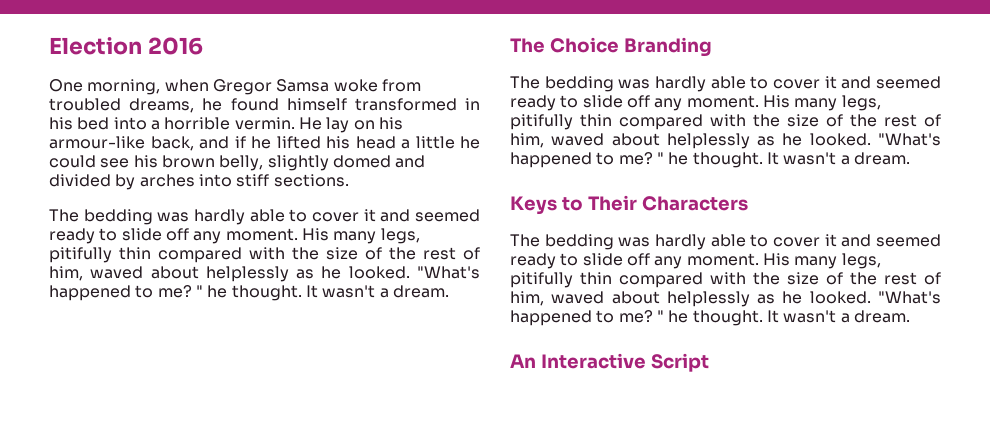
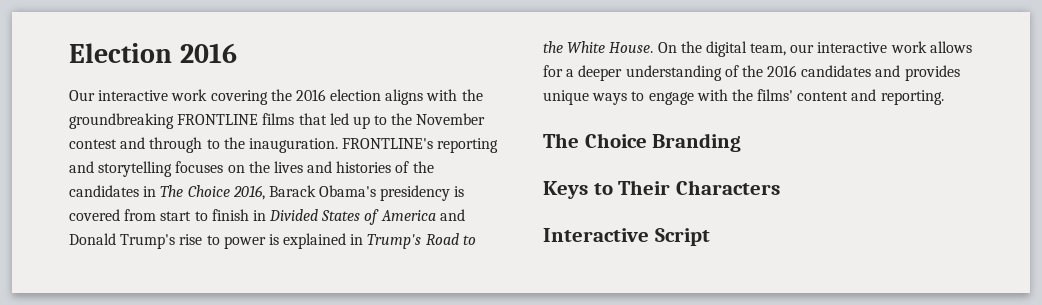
- One morning, when Gregor Samsa woke from troubled dreams, he found himself transformed in his bed into a horrible vermin. He lay on his armour-like back, and if he lifted his head a little he could see his brown belly, slightly domed and divided by arches into stiff sections.
- The bedding was hardly able to cover it and seemed ready to slide off any moment. His many legs, pitifully thin compared with the size of the rest of him, waved about helplessly as he looked. "What's happened to me? " he thought. It wasn't a dream.
+ Our interactive work covering the 2016 election aligns with the groundbreaking FRONTLINE films that led up to the November contest and through to the inauguration. FRONTLINE's reporting and storytelling focuses on the lives and histories of the candidates in The Choice 2016, Barack Obama's presidency is covered from start to finish in Divided States of America and Donald Trump's rise to power is explained in Trump's Road to the White House. On the digital team, our interactive work allows for a deeper understanding of the 2016 candidates and provides unique ways to engage with the films' content and reporting.
  The Choice Branding
- The bedding was hardly able to cover it and seemed ready to slide off any moment. His many legs, pitifully thin compared with the size of the rest of him, waved about helplessly as he looked. "What's happened to me? " he thought. It wasn't a dream.
  Keys to Their Characters
- The bedding was hardly able to cover it and seemed ready to slide off any moment. His many legs, pitifully thin compared with the size of the rest of him, waved about helplessly as he looked. "What's happened to me? " he thought. It wasn't a dream.
- An Interactive Script
+ Interactive Script

